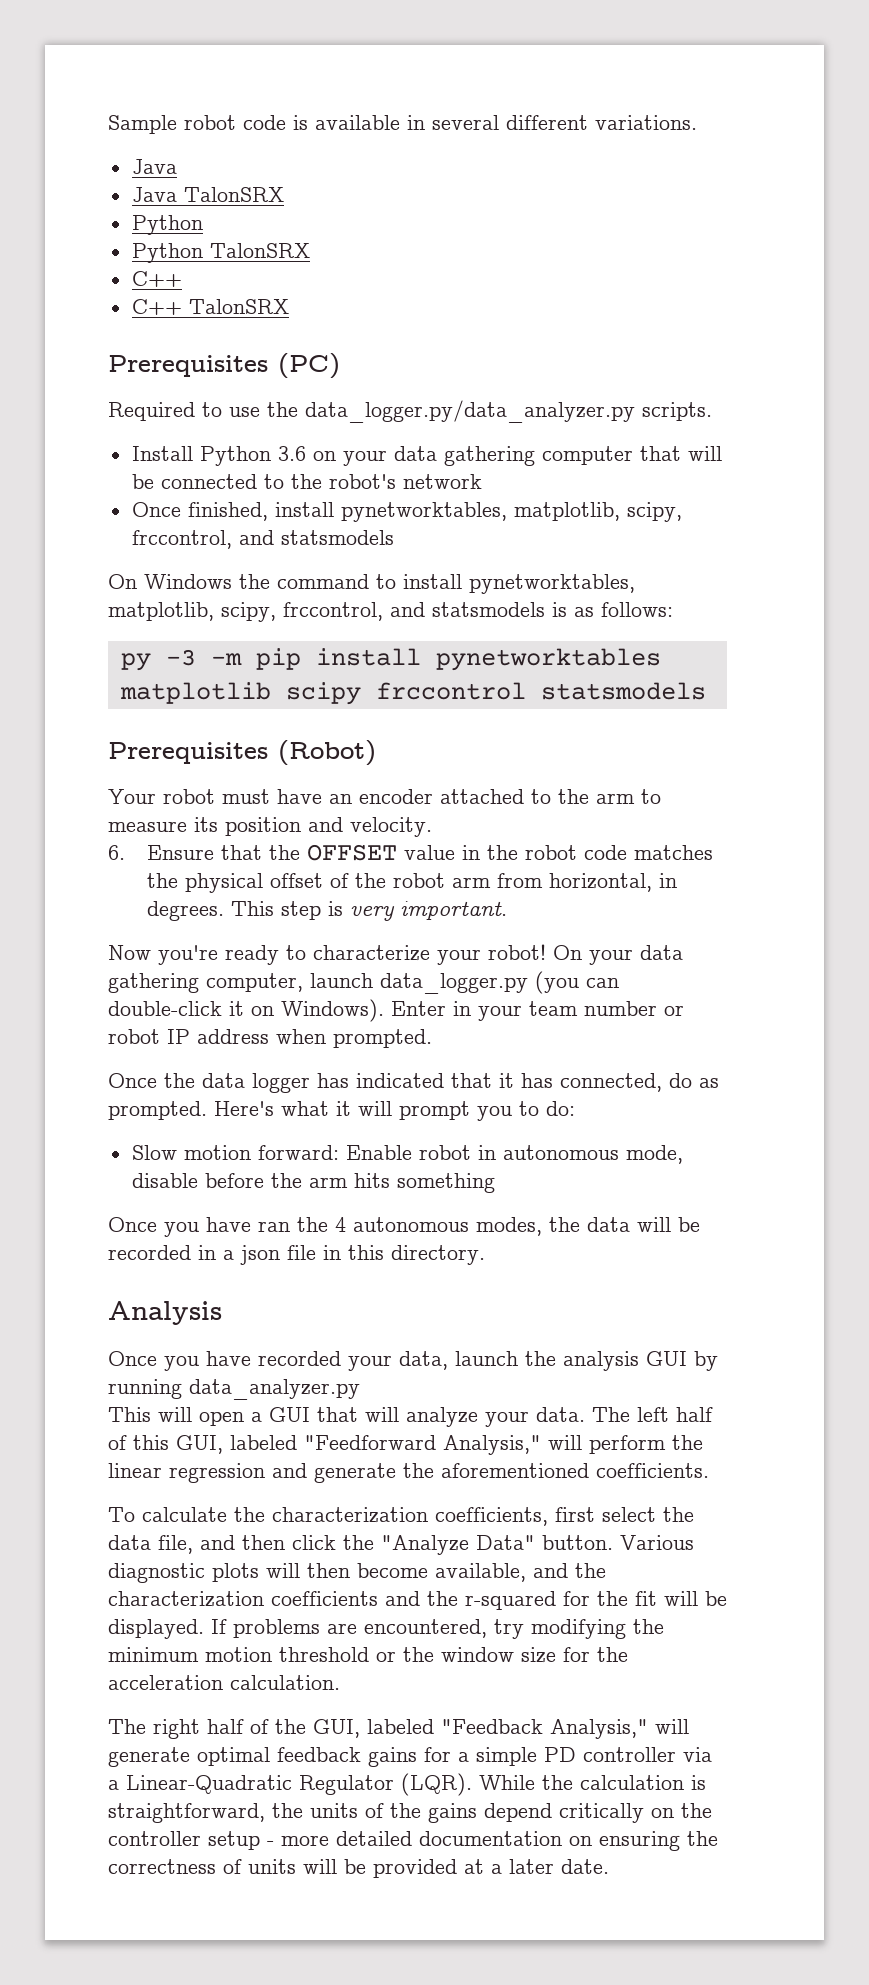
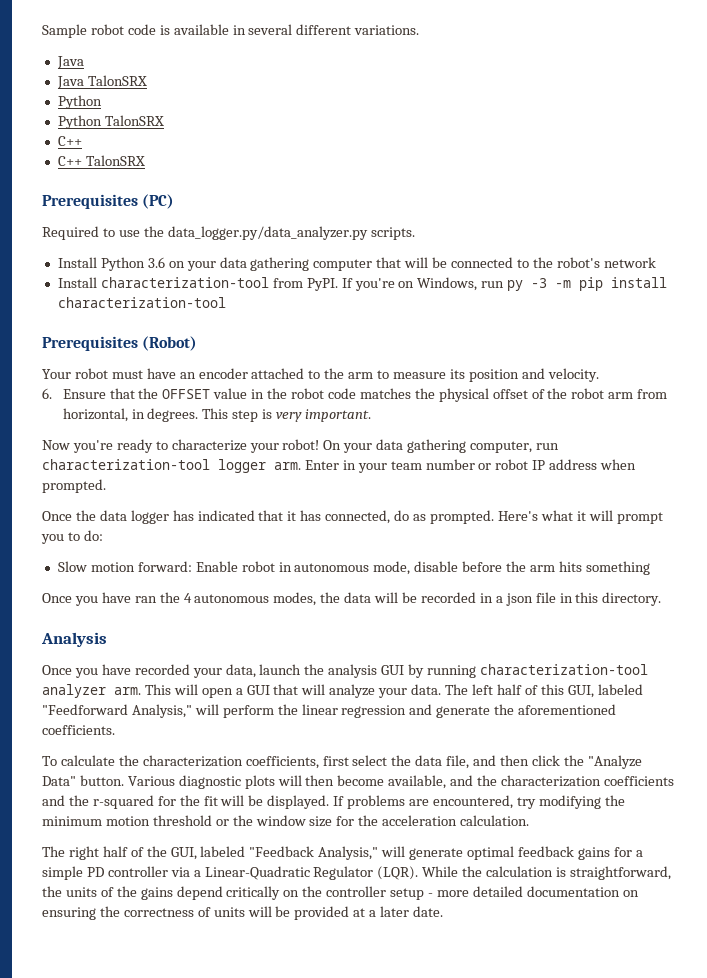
- Once finished, install pynetworktables, matplotlib, scipy, frccontrol, and statsmodels
- On Windows the command to install pynetworktables, matplotlib, scipy, frccontrol, and statsmodels is as follows:
- py -3 -m pip install pynetworktables matplotlib scipy frccontrol statsmodels
+ Install characterization-tool from PyPI. If you're on Windows, run py -3 -m pip install characterization-tool
- On your data gathering computer, launch data_logger.py (you can double-click it on Windows).
+ On your data gathering computer, run characterization-tool logger arm.
- Once you have recorded your data, launch the analysis GUI by running data_analyzer.py
- This will open a GUI that will analyze your data.
+ Once you have recorded your data, launch the analysis GUI by running characterization-tool analyzer arm. This will open a GUI that will analyze your data.

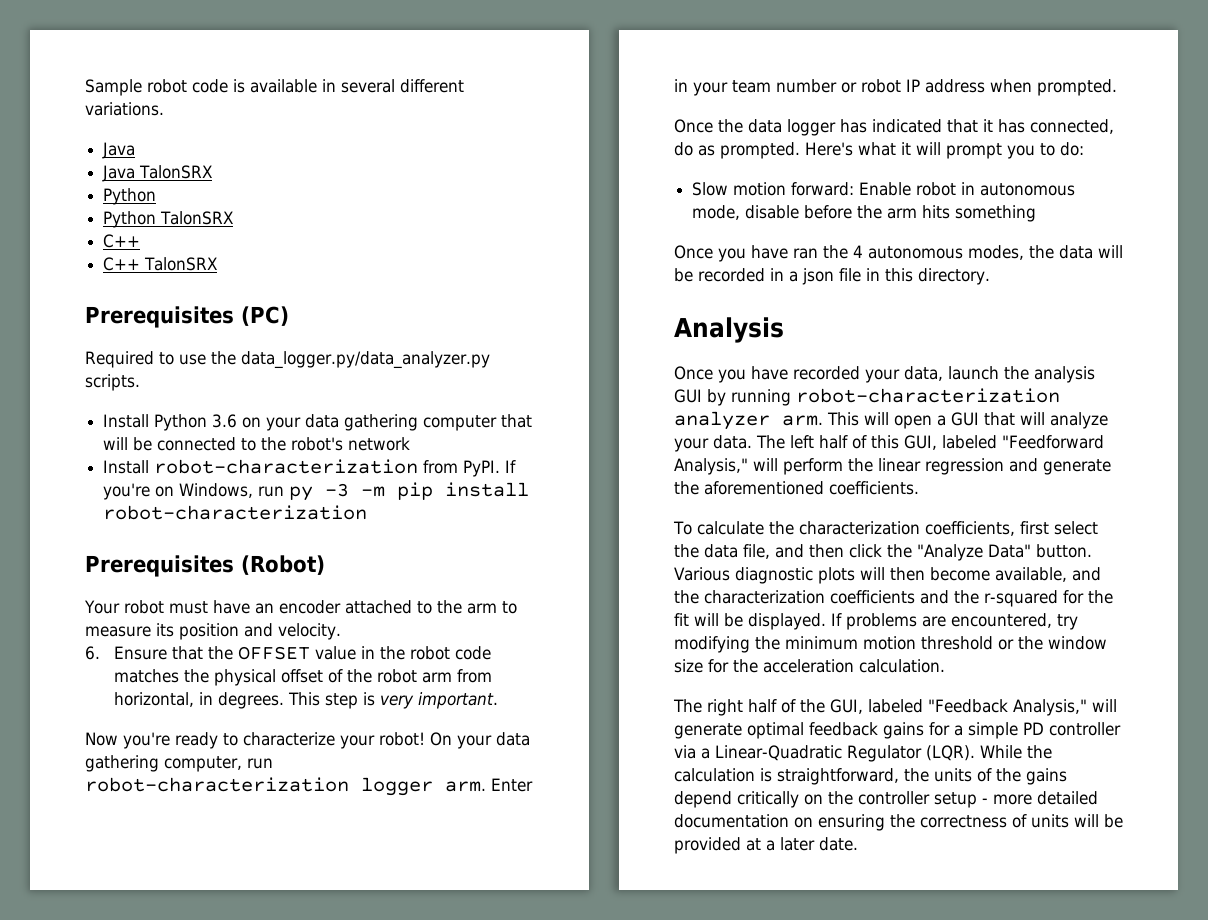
- Install characterization-tool from PyPI.
+ Install robot-characterization from PyPI.
- If you're on Windows, run py -3 -m pip install characterization-tool
+ If you're on Windows, run py -3 -m pip install robot-characterization
- On your data gathering computer, run characterization-tool logger arm.
+ On your data gathering computer, run robot-characterization logger arm.
- Once you have recorded your data, launch the analysis GUI by running characterization-tool analyzer arm.
+ Once you have recorded your data, launch the analysis GUI by running robot-characterization analyzer arm.

